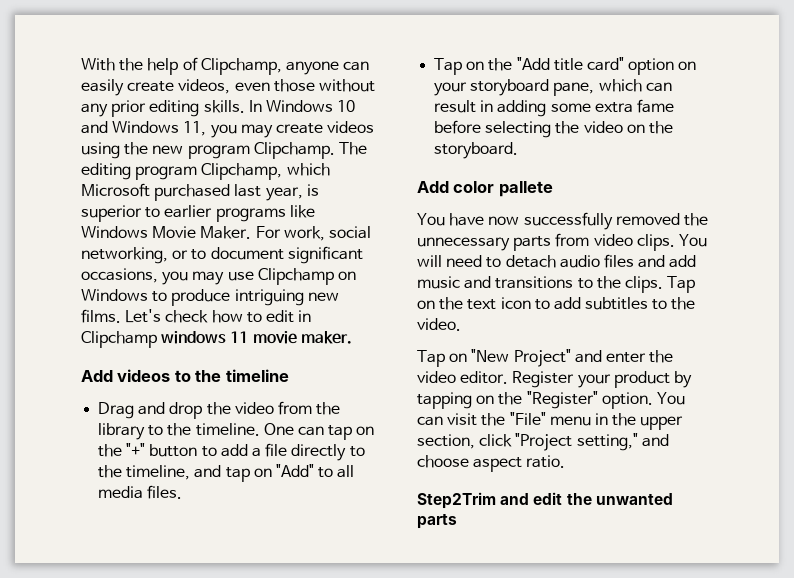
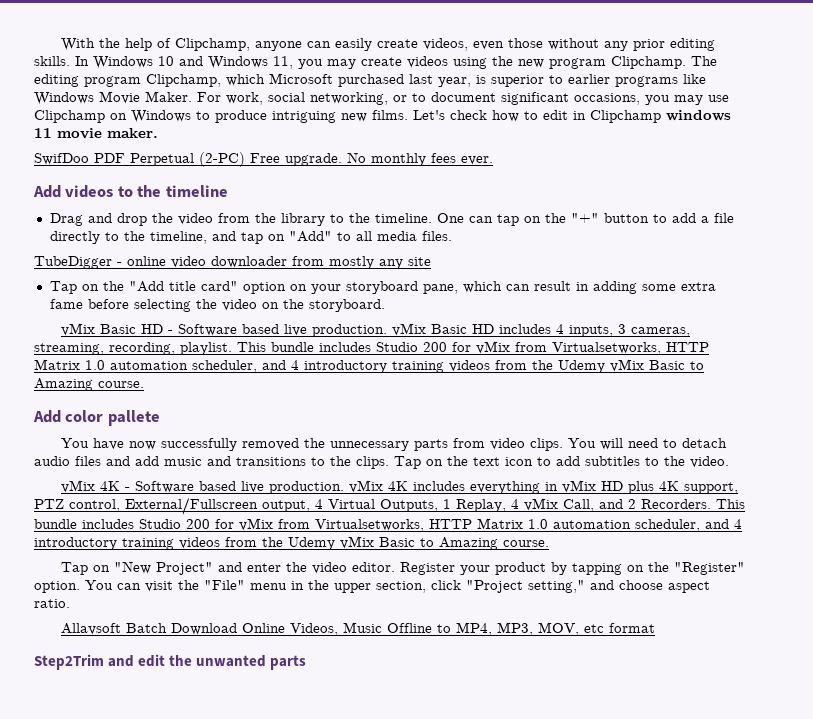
+ SwifDoo PDF Perpetual (2-PC) Free upgrade. No monthly fees ever.
+ TubeDigger - online video downloader from mostly any site
+ vMix Basic HD - Software based live production. vMix Basic HD includes 4 inputs, 3 cameras, streaming, recording, playlist. This bundle includes Studio 200 for vMix from Virtualsetworks, HTTP Matrix 1.0 automation scheduler, and 4 introductory training videos from the Udemy vMix Basic to Amazing course.
+ vMix 4K - Software based live production. vMix 4K includes everything in vMix HD plus 4K support, PTZ control, External/Fullscreen output, 4 Virtual Outputs, 1 Replay, 4 vMix Call, and 2 Recorders. This bundle includes Studio 200 for vMix from Virtualsetworks, HTTP Matrix 1.0 automation scheduler, and 4 introductory training videos from the Udemy vMix Basic to Amazing course.
+ Allavsoft Batch Download Online Videos, Music Offline to MP4, MP3, MOV, etc format

